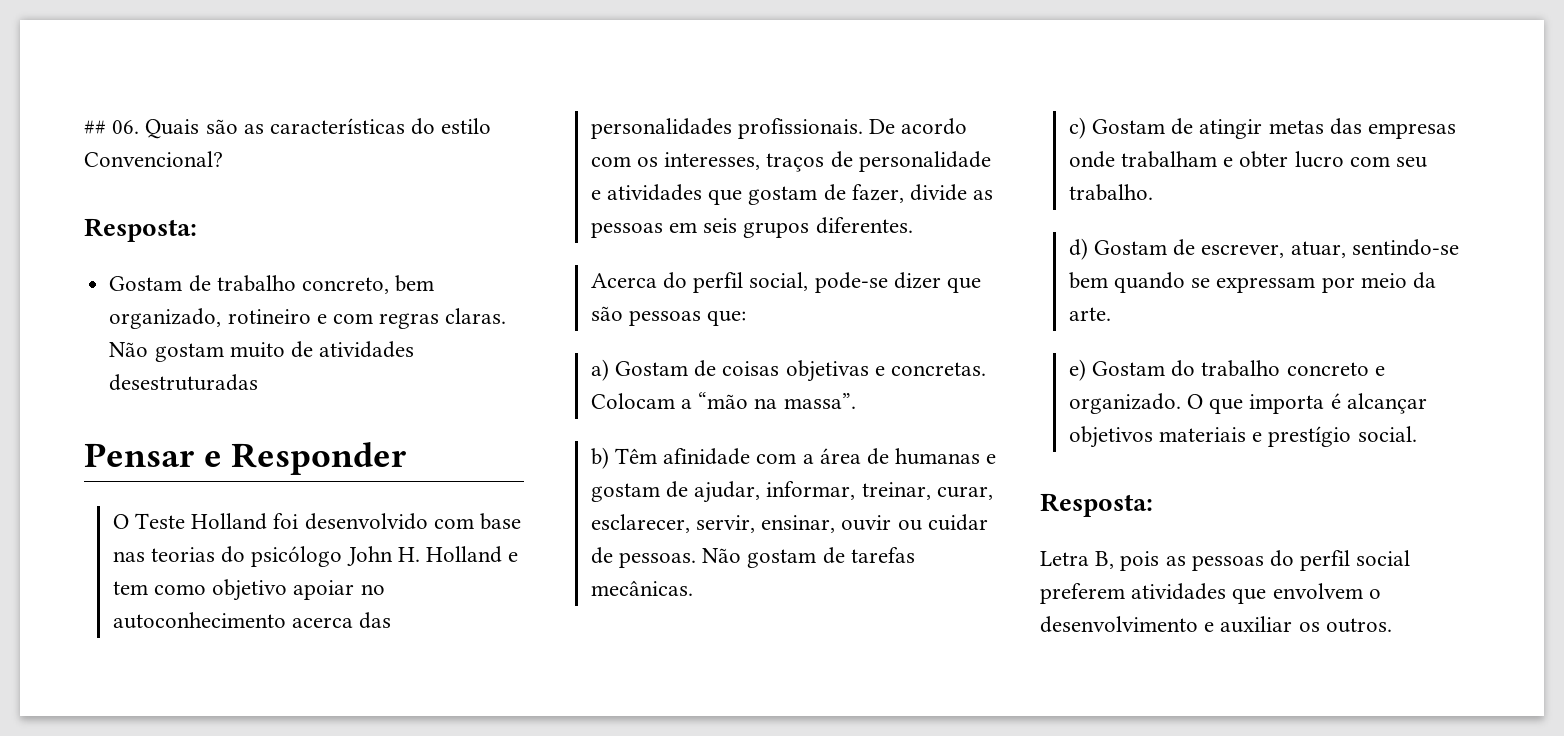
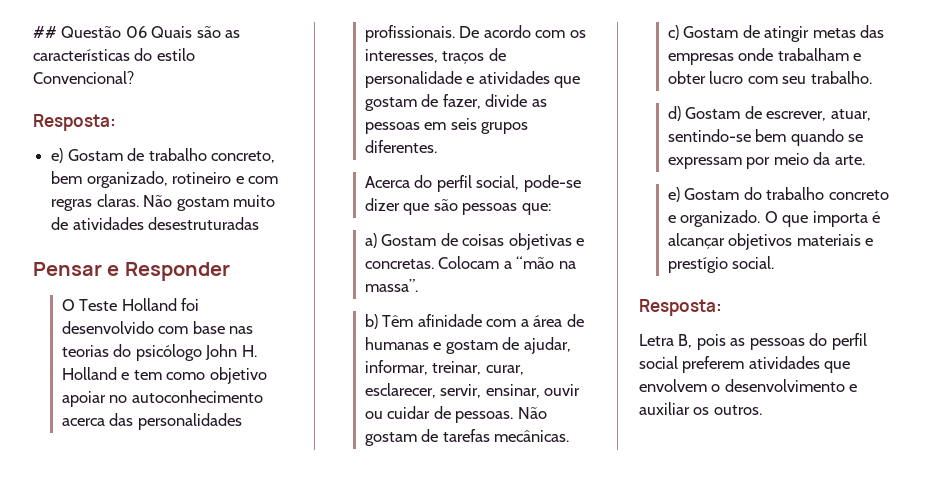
- ## 06. Quais são as características do estilo Convencional?
+ ## Questão 06 Quais são as características do estilo Convencional?
- Gostam de trabalho concreto, bem organizado, rotineiro e com regras claras.
+ e) Gostam de trabalho concreto, bem organizado, rotineiro e com regras claras.

